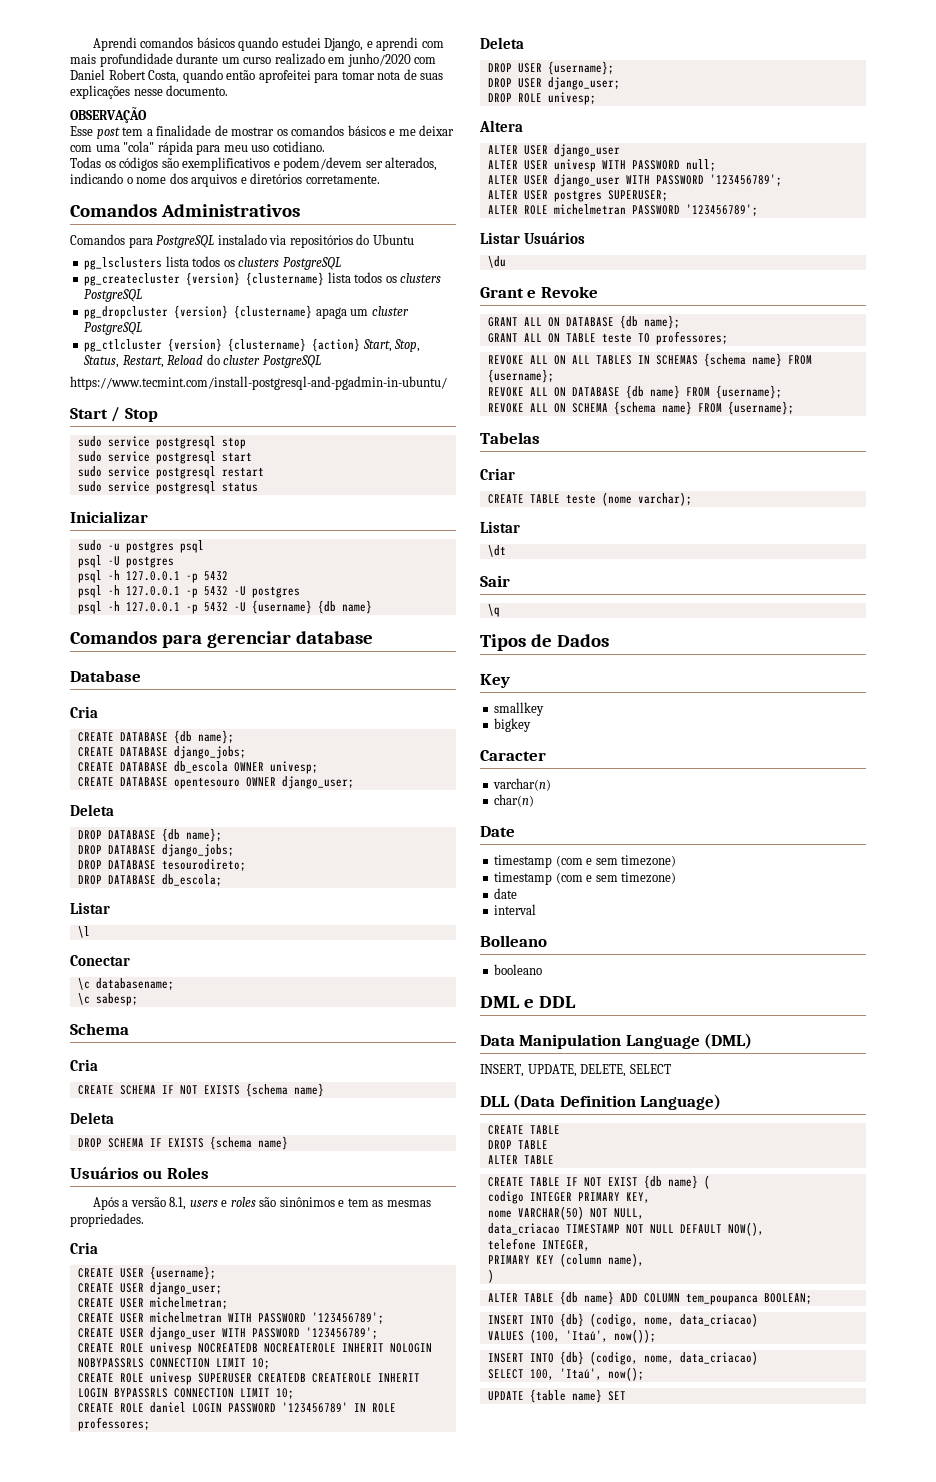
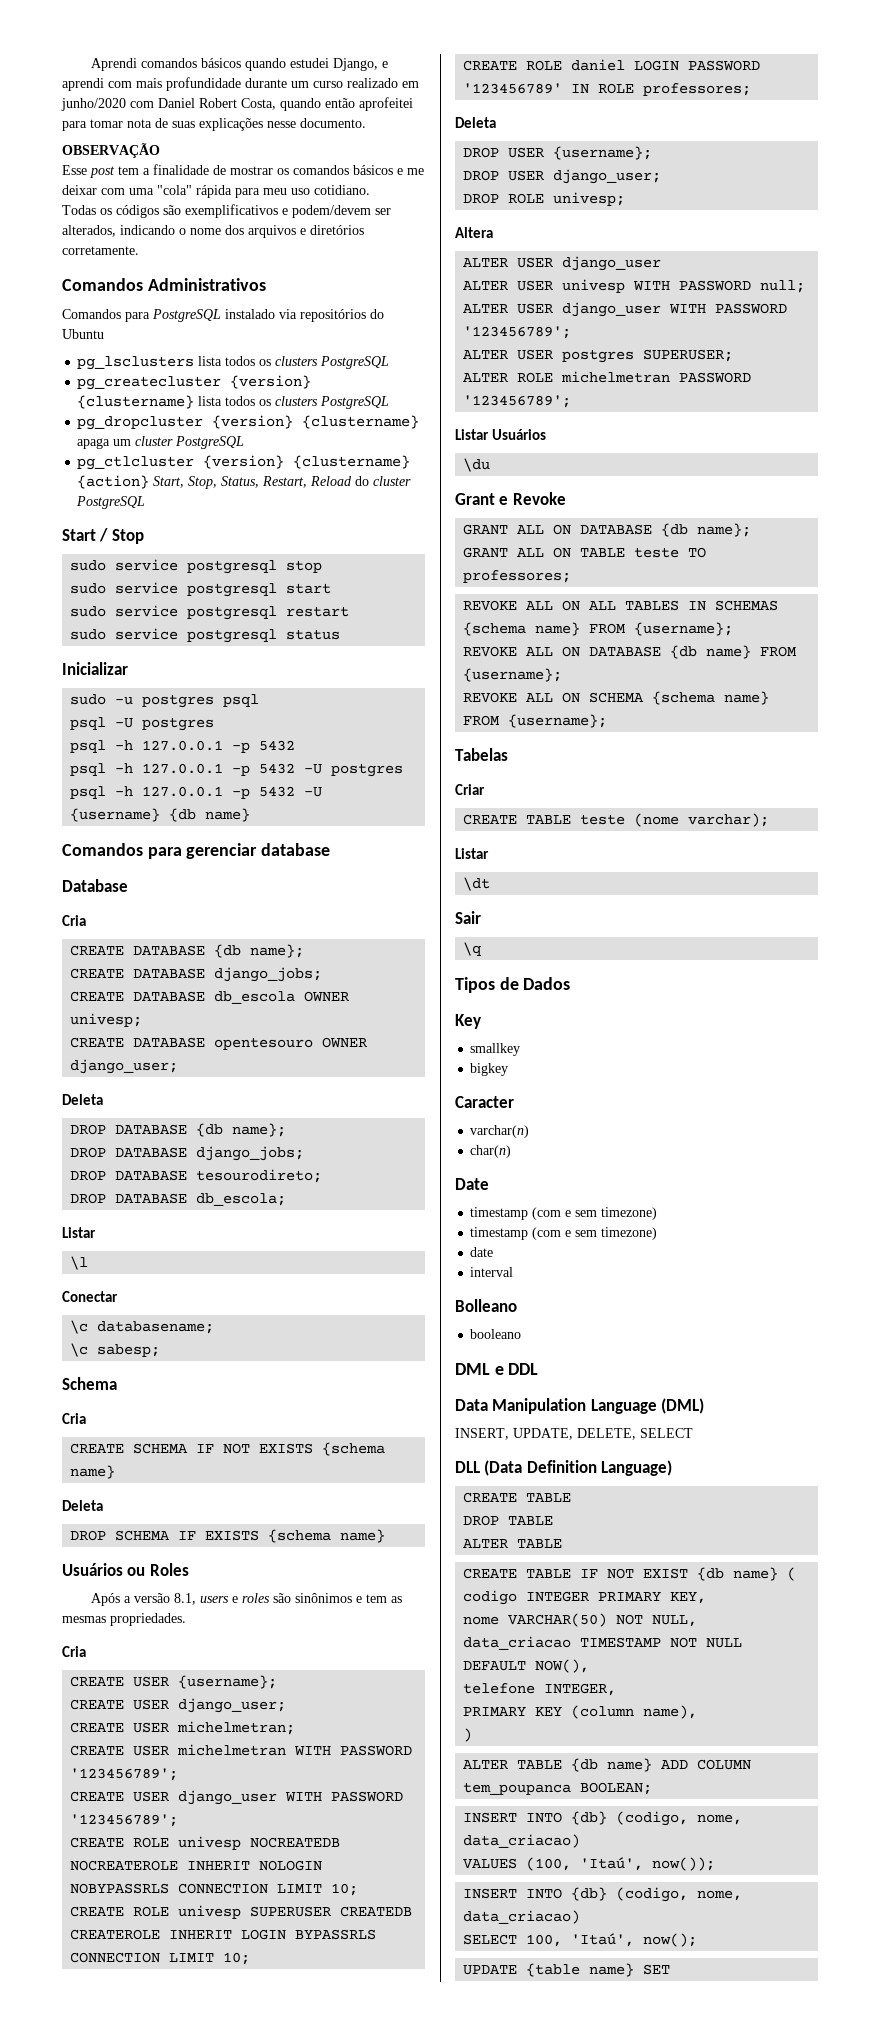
- https://www.tecmint.com/install-postgresql-and-pgadmin-in-ubuntu/

